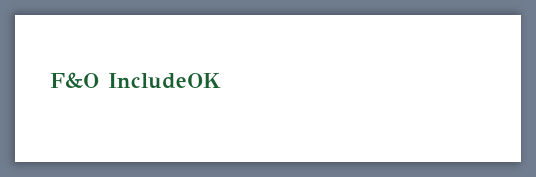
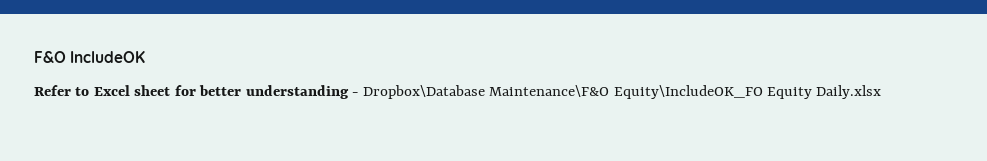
+ Refer to Excel sheet for better understanding - Dropbox\Database Maintenance\F&O Equity\IncludeOK_FO Equity Daily.xlsx

